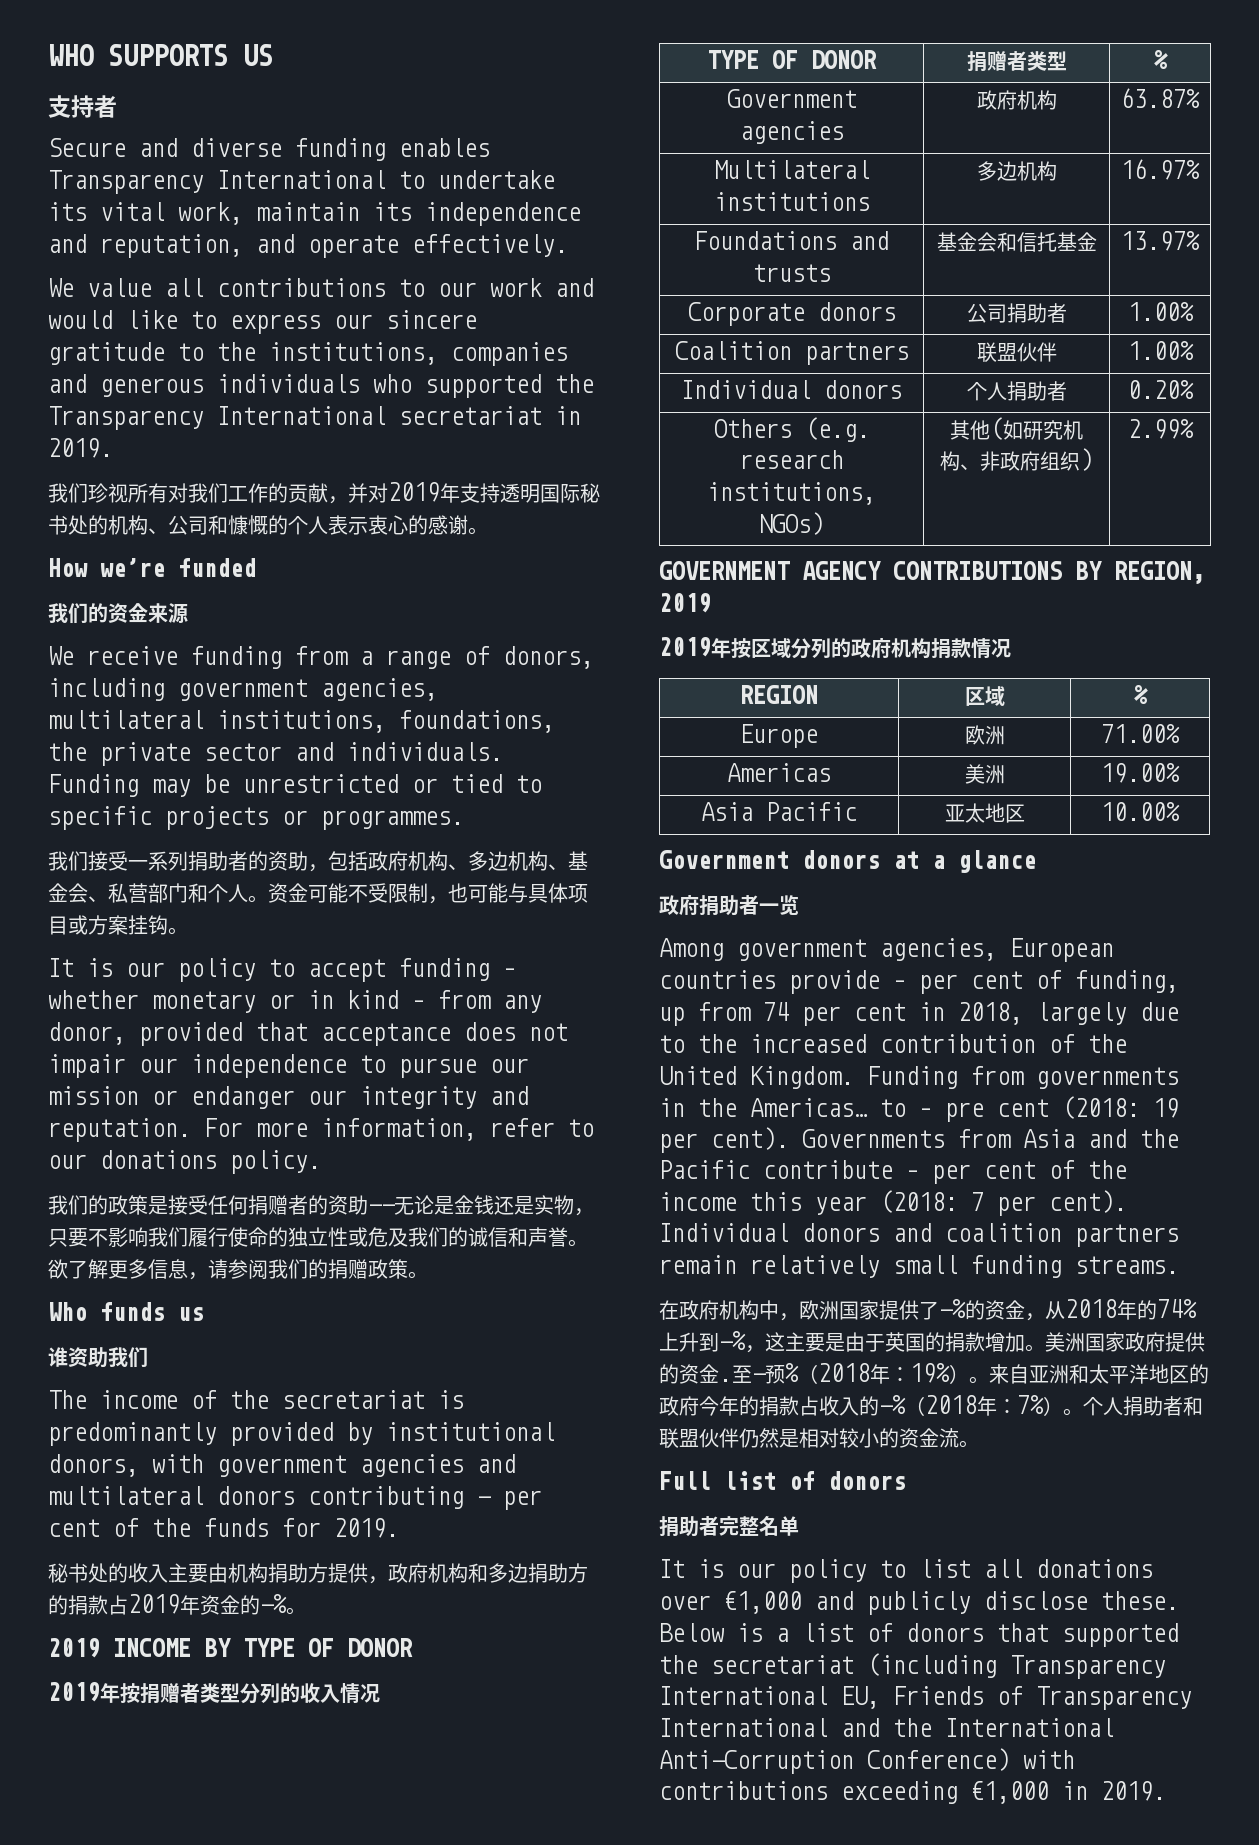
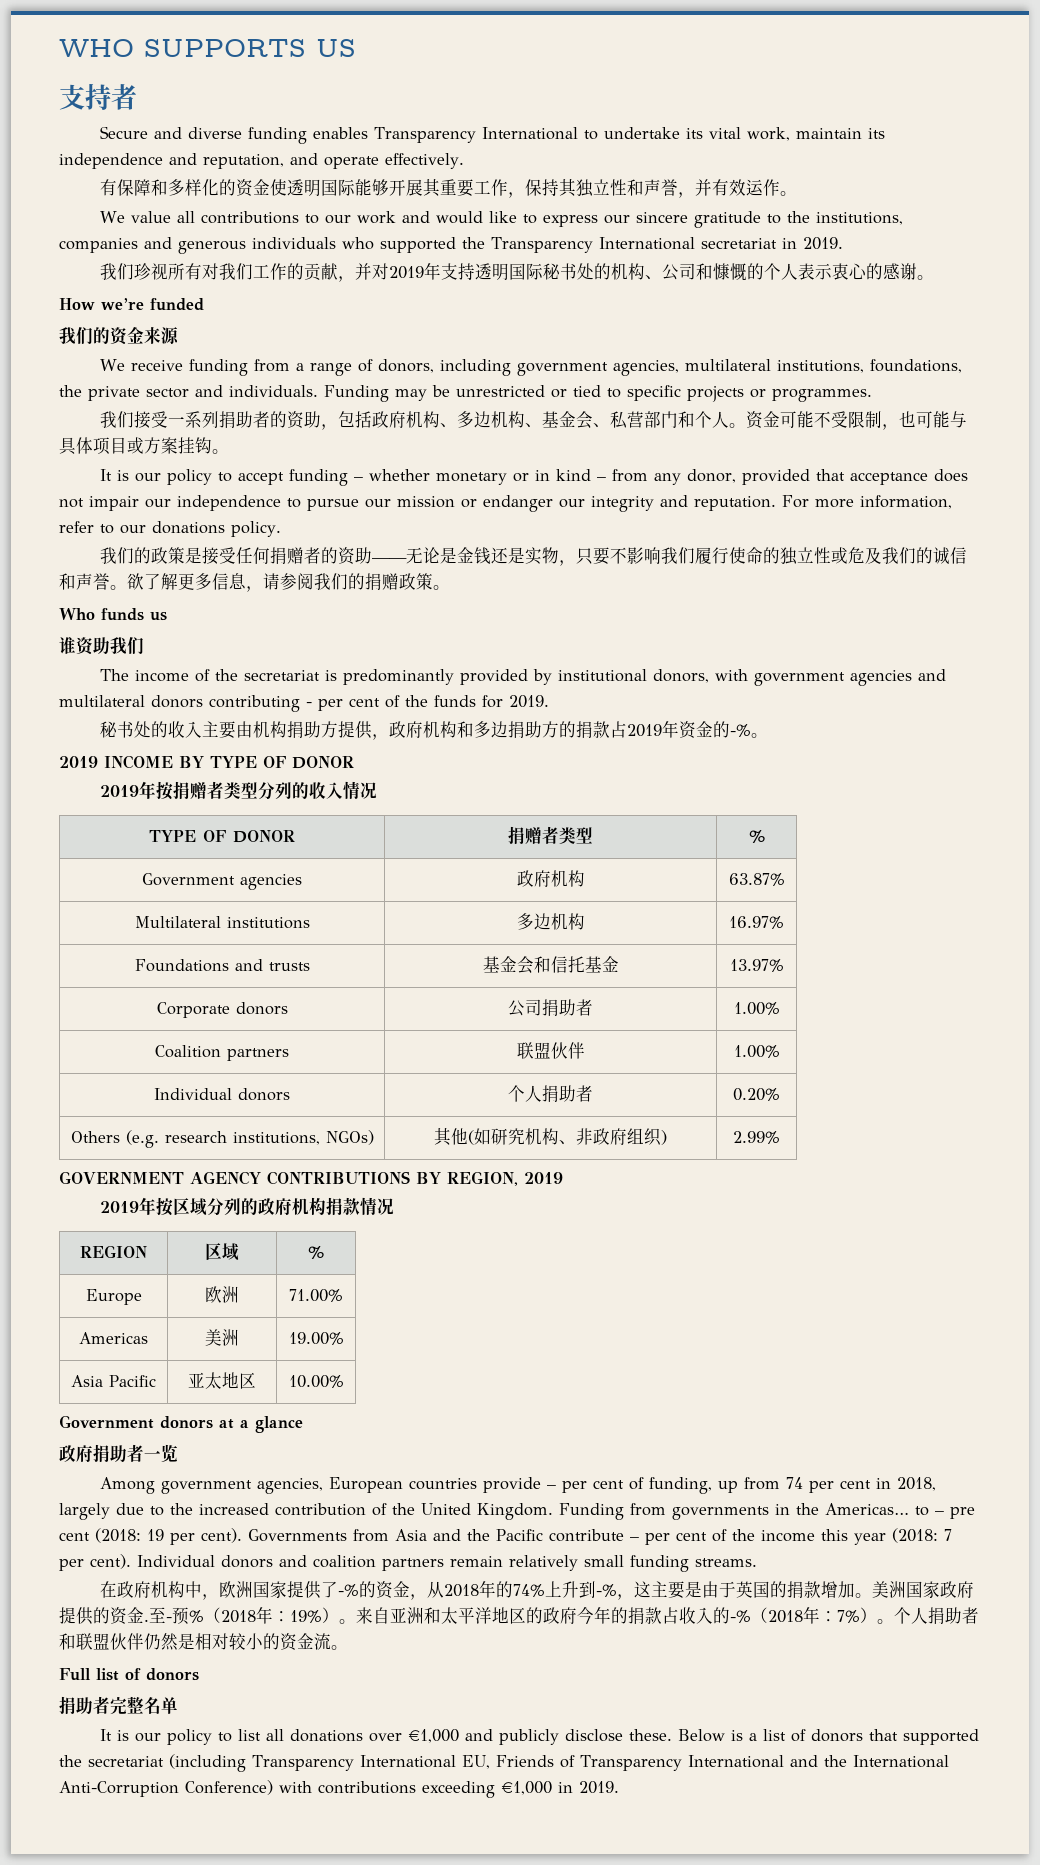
+ 有保障和多样化的资金使透明国际能够开展其重要工作，保持其独立性和声誉，并有效运作。

